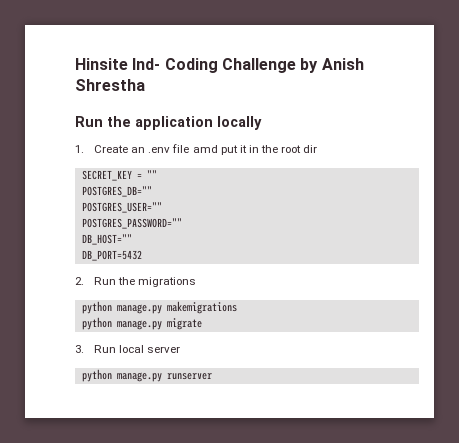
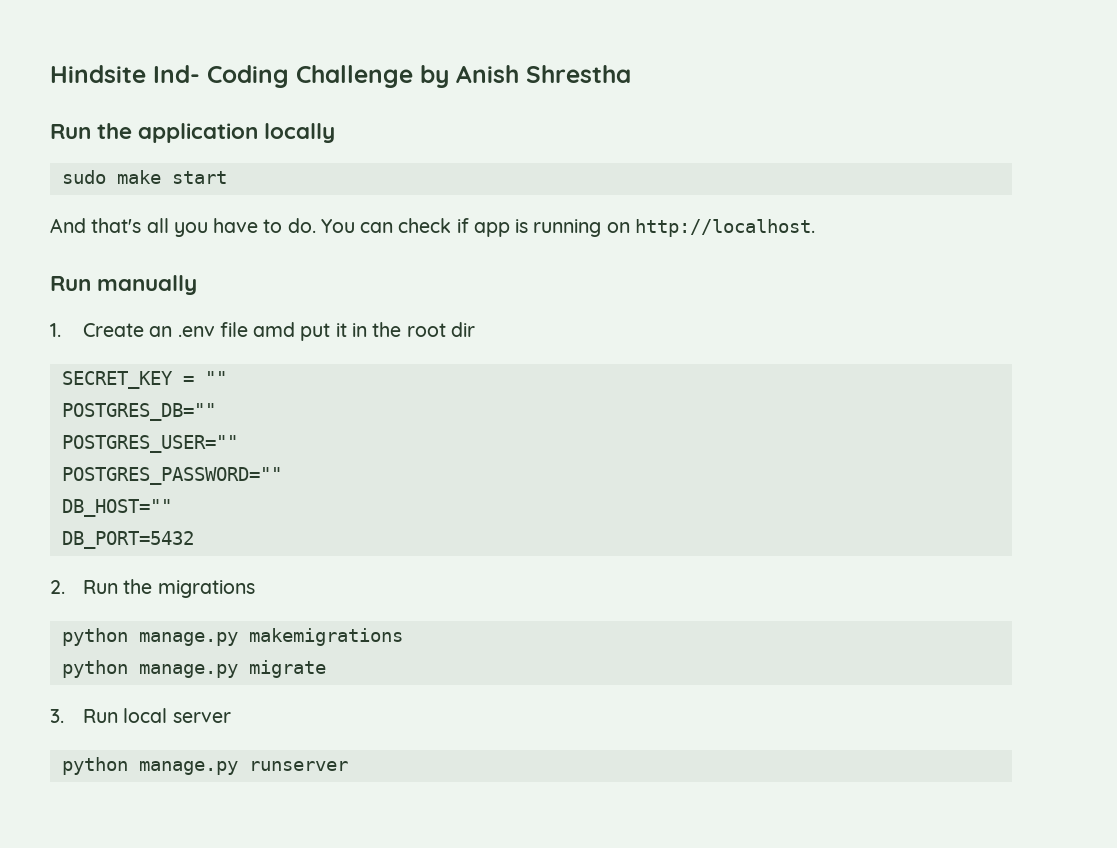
- Hinsite Ind- Coding Challenge by Anish Shrestha
+ Hindsite Ind- Coding Challenge by Anish Shrestha
+ sudo make start
+ And that's all you have to do. You can check if app is running on http://localhost.
+ Run manually

